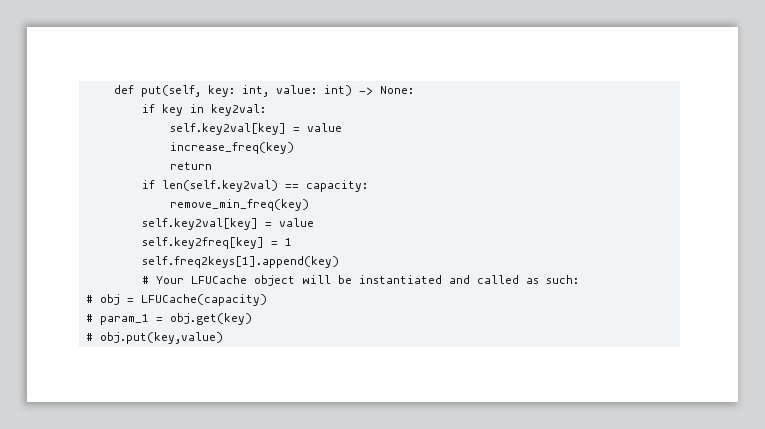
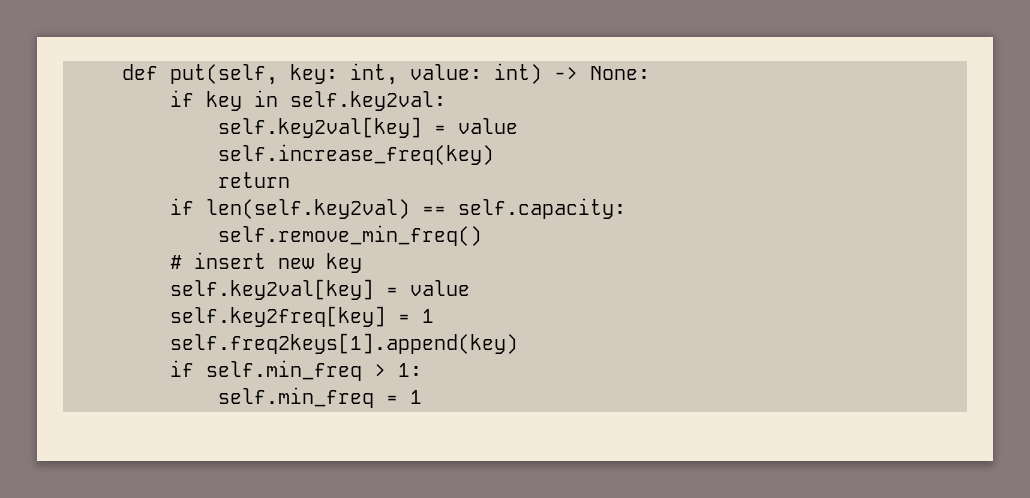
- if key in key2val:
+ if key in self.key2val:
  self.key2val[key] = value
- increase_freq(key)
+ self.increase_freq(key)
- if len(self.key2val) == capacity:
- remove_min_freq(key)
+ if len(self.key2val) == self.capacity:
+ self.remove_min_freq()
+ # insert new key
- # Your LFUCache object will be instantiated and called as such:
- # obj = LFUCache(capacity)
- # param_1 = obj.get(key)
- # obj.put(key,value)
+ if self.min_freq > 1:
+ self.min_freq = 1

